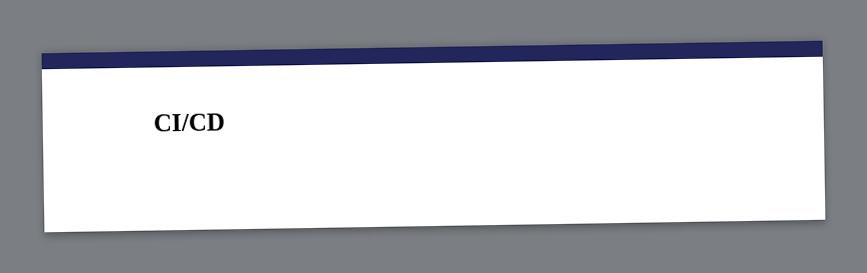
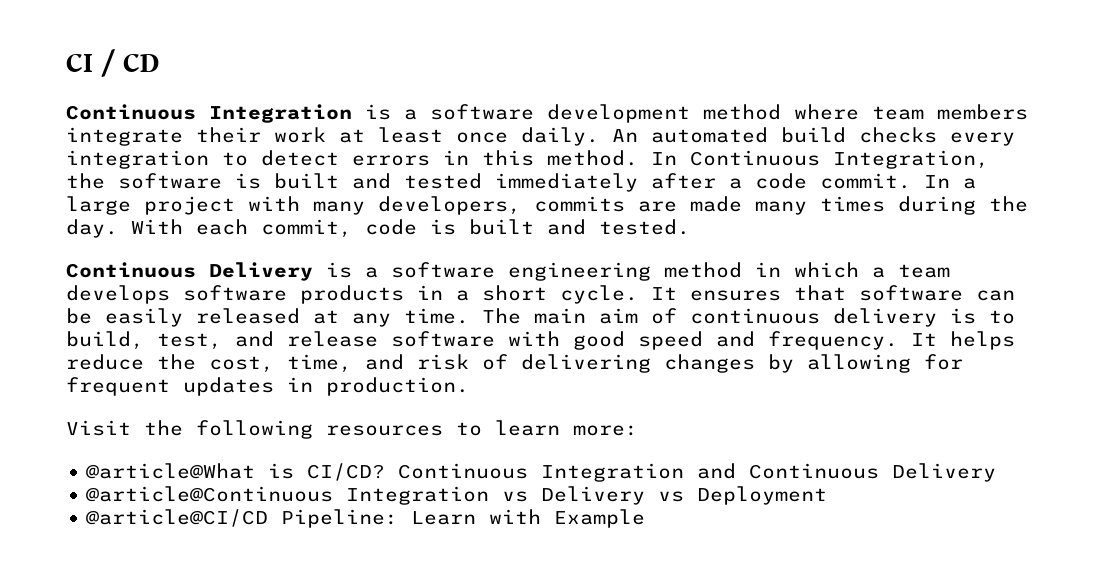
- CI/CD
+ CI / CD
+ Continuous Integration is a software development method where team members integrate their work at least once daily. An automated build checks every integration to detect errors in this method. In Continuous Integration, the software is built and tested immediately after a code commit. In a large project with many developers, commits are made many times during the day. With each commit, code is built and tested.
+ Continuous Delivery is a software engineering method in which a team develops software products in a short cycle. It ensures that software can be easily released at any time. The main aim of continuous delivery is to build, test, and release software with good speed and frequency. It helps reduce the cost, time, and risk of delivering changes by allowing for frequent updates in production.
+ Visit the following resources to learn more:
+ @article@What is CI/CD? Continuous Integration and Continuous Delivery
+ @article@Continuous Integration vs Delivery vs Deployment
+ @article@CI/CD Pipeline: Learn with Example

